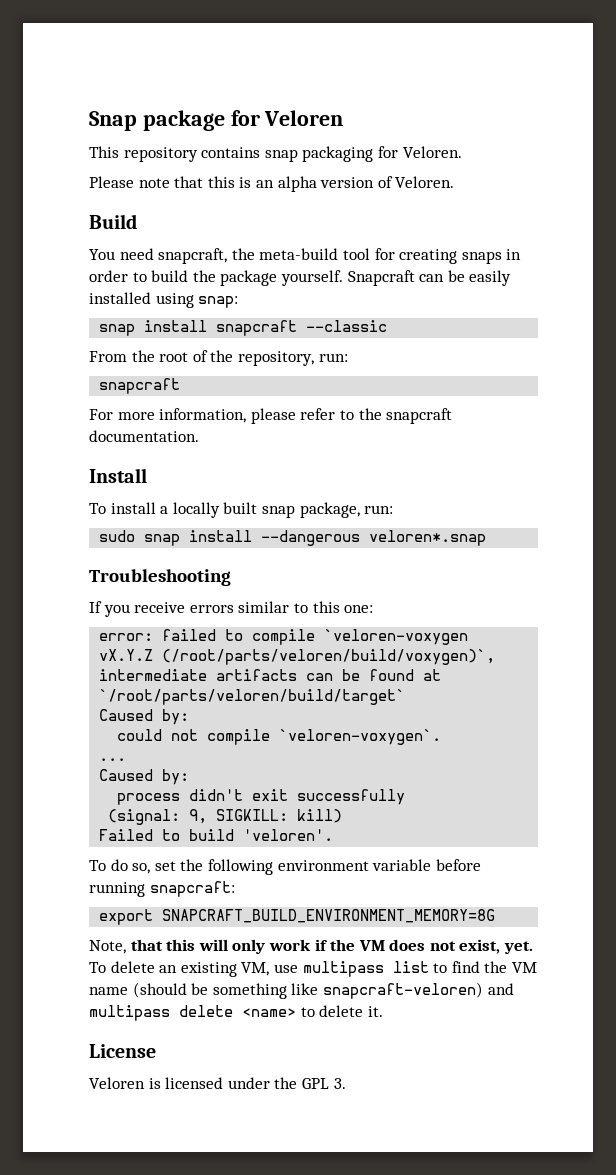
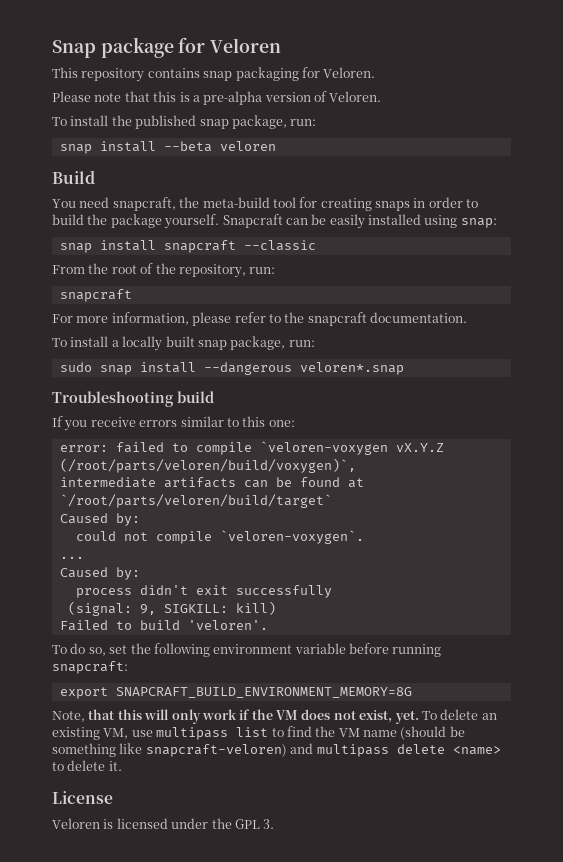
- Please note that this is an alpha version of Veloren.
+ Please note that this is a pre-alpha version of Veloren.
+ To install the published snap package, run:
+ snap install --beta veloren
- Install
- Troubleshooting
+ Troubleshooting build

